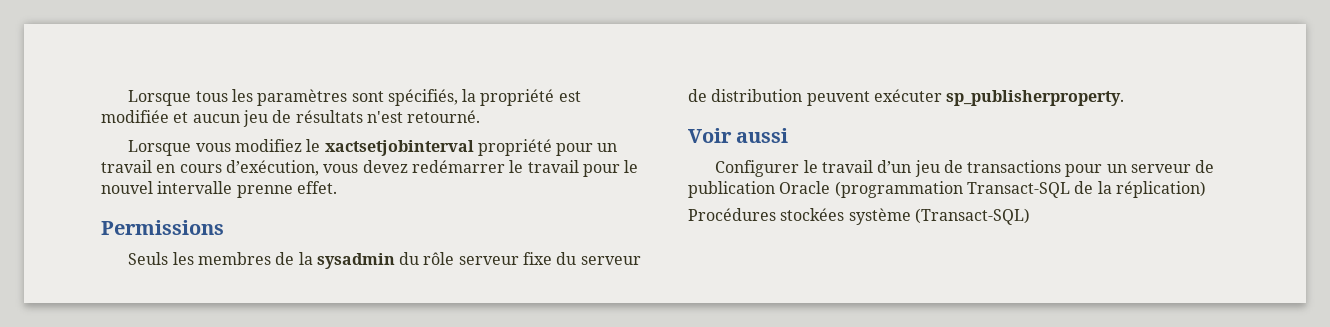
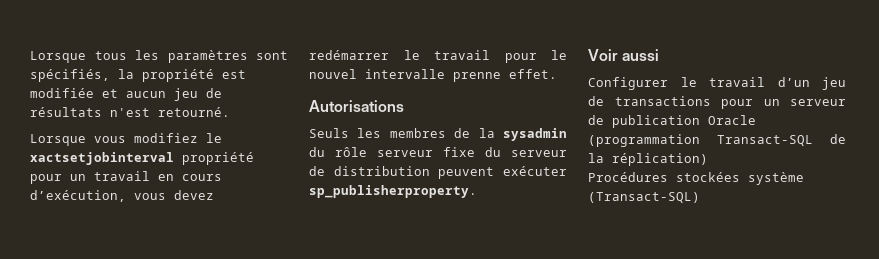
- Permissions
+ Autorisations

